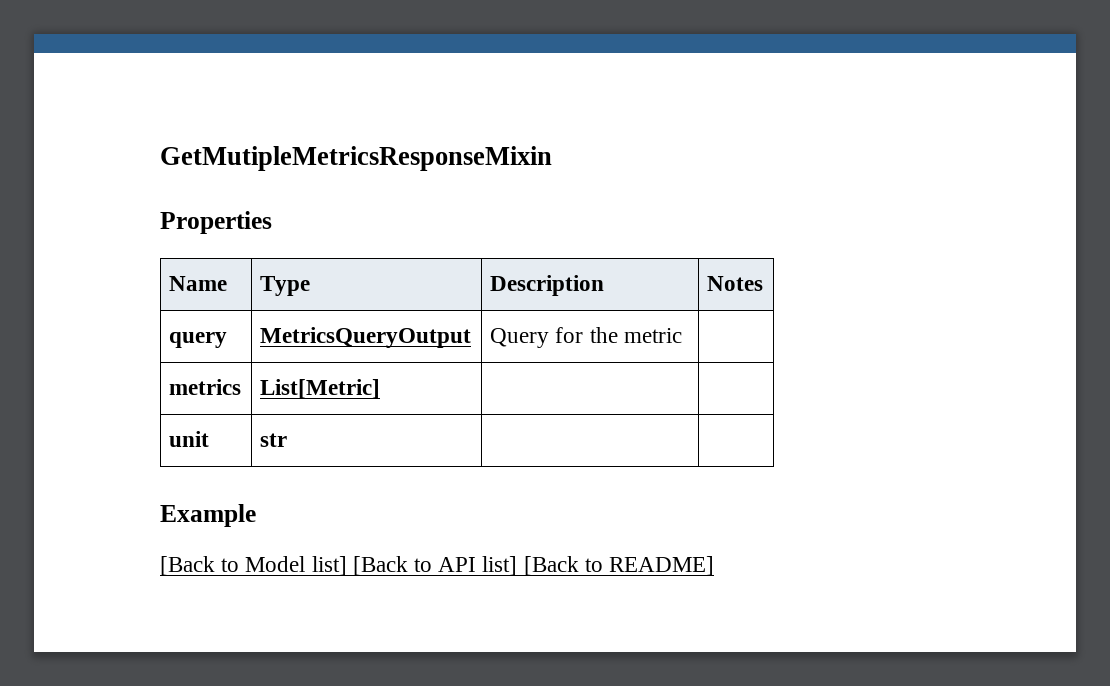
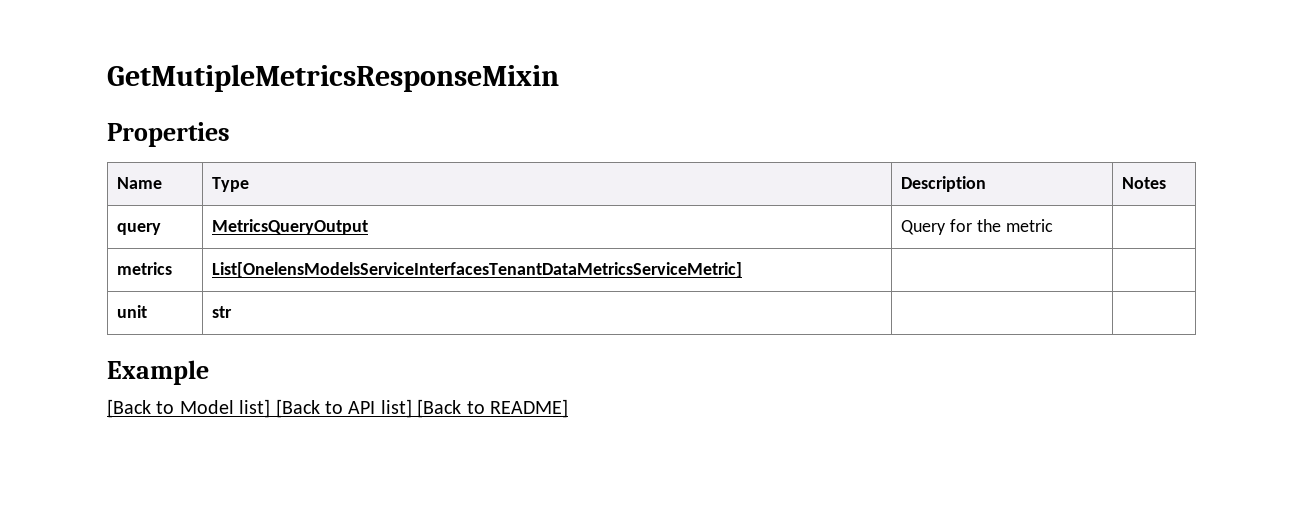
- metrics | List[Metric] | |
+ metrics | List[OnelensModelsServiceInterfacesTenantDataMetricsServiceMetric] | |

